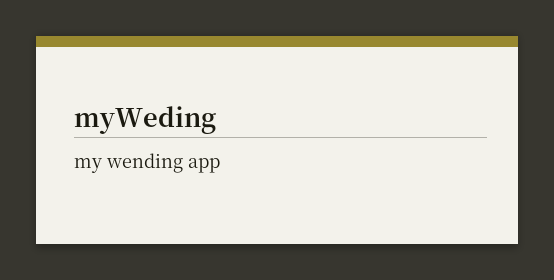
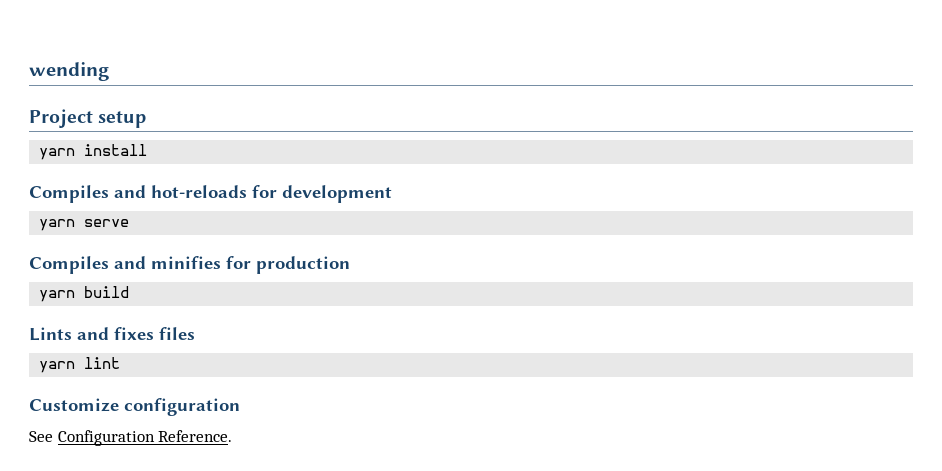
- myWeding
- my wending app
+ wending
+ Project setup
+ yarn install
+ Compiles and hot-reloads for development
+ yarn serve
+ Compiles and minifies for production
+ yarn build
+ Lints and fixes files
+ yarn lint
+ Customize configuration
+ See Configuration Reference.

